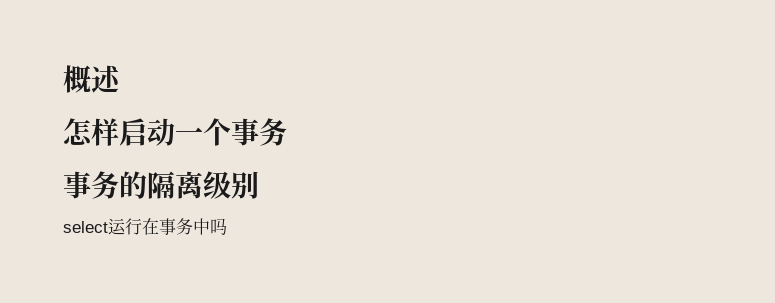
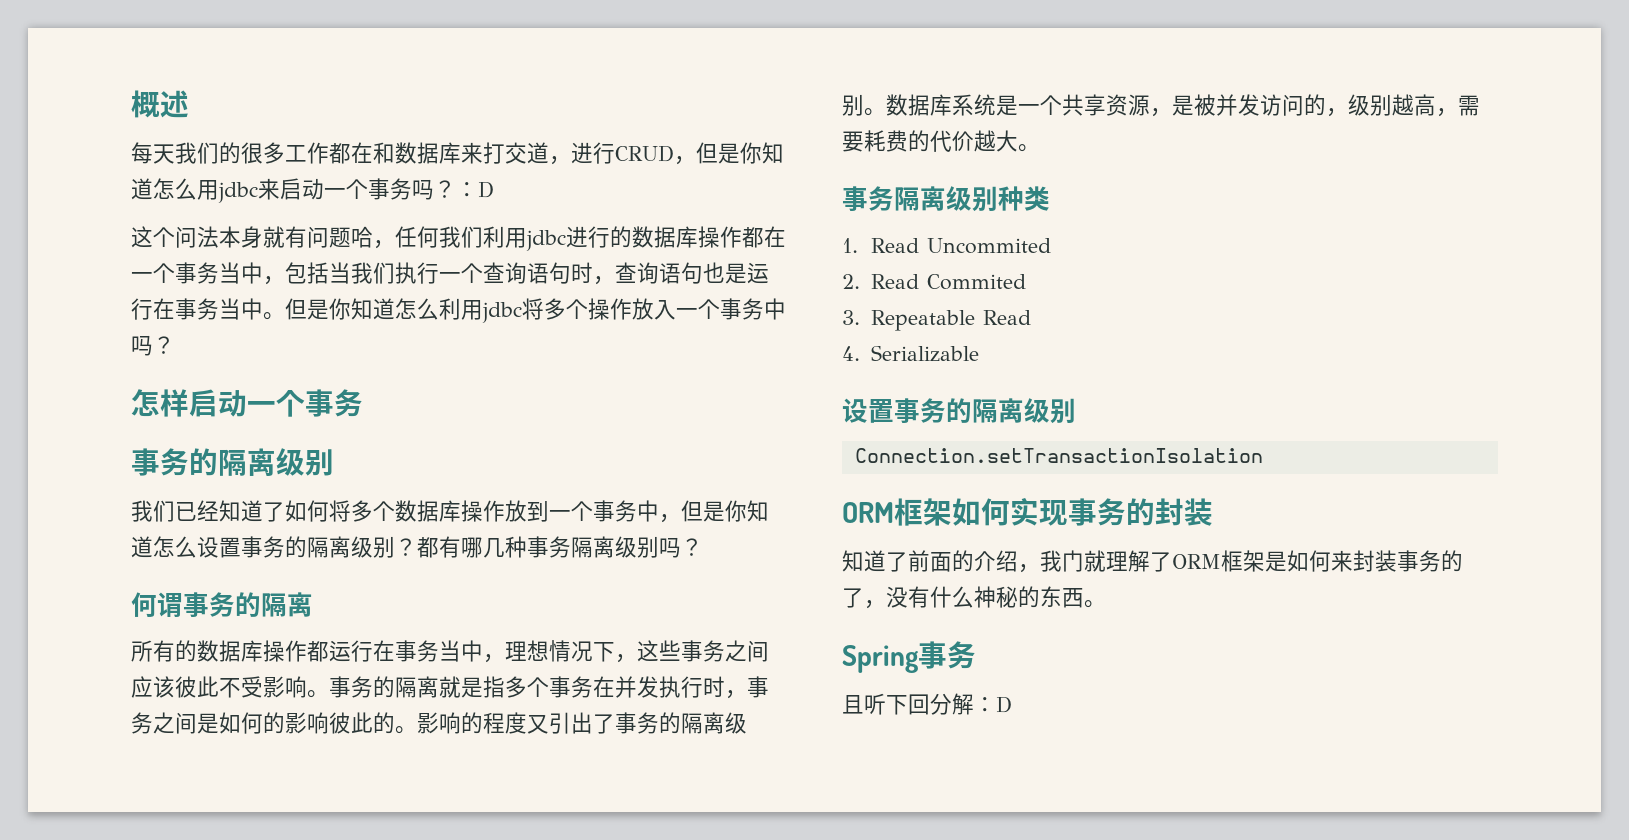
+ 每天我们的很多工作都在和数据库来打交道，进行CRUD，但是你知道怎么用jdbc来启动一个事务吗？：D
+ 这个问法本身就有问题哈，任何我们利用jdbc进行的数据库操作都在一个事务当中，包括当我们执行一个查询语句时，查询语句也是运行在事务当中。但是你知道怎么利用jdbc将多个操作放入一个事务中吗？
- select运行在事务中吗
+ 我们已经知道了如何将多个数据库操作放到一个事务中，但是你知道怎么设置事务的隔离级别？都有哪几种事务隔离级别吗？
+ 何谓事务的隔离
+ 所有的数据库操作都运行在事务当中，理想情况下，这些事务之间应该彼此不受影响。事务的隔离就是指多个事务在并发执行时，事务之间是如何的影响彼此的。影响的程度又引出了事务的隔离级别。数据库系统是一个共享资源，是被并发访问的，级别越高，需要耗费的代价越大。
+ 事务隔离级别种类
+ 1. Read Uncommited
+ 2. Read Commited
+ 3. Repeatable Read
+ 4. Serializable
+ 设置事务的隔离级别
+ Connection.setTransactionIsolation
+ ORM框架如何实现事务的封装
+ 知道了前面的介绍，我门就理解了ORM框架是如何来封装事务的了，没有什么神秘的东西。
+ Spring事务
+ 且听下回分解：D

